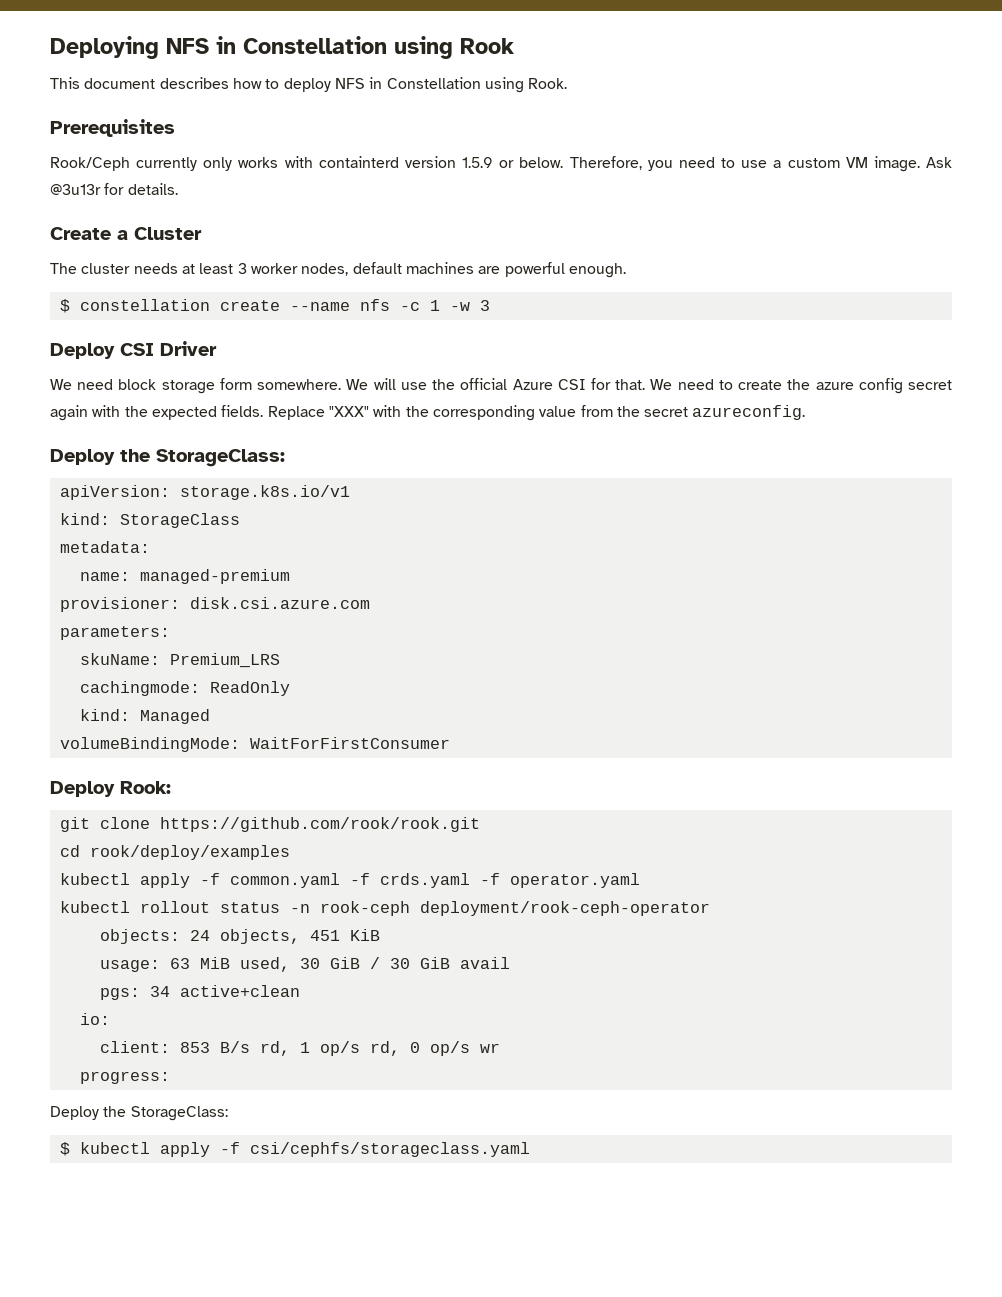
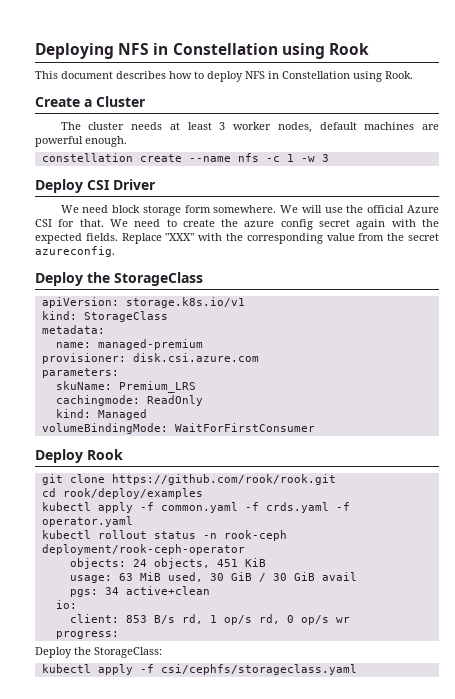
- Prerequisites
- Rook/Ceph currently only works with containterd version 1.5.9 or below. Therefore, you need to use a custom VM image. Ask @3u13r for details.
- $ constellation create --name nfs -c 1 -w 3
+ constellation create --name nfs -c 1 -w 3
  Replace "XXX" with the corresponding value from the secret azureconfig.
- Deploy the StorageClass:
+ Deploy the StorageClass
- Deploy Rook:
+ Deploy Rook
- $ kubectl apply -f csi/cephfs/storageclass.yaml
+ kubectl apply -f csi/cephfs/storageclass.yaml

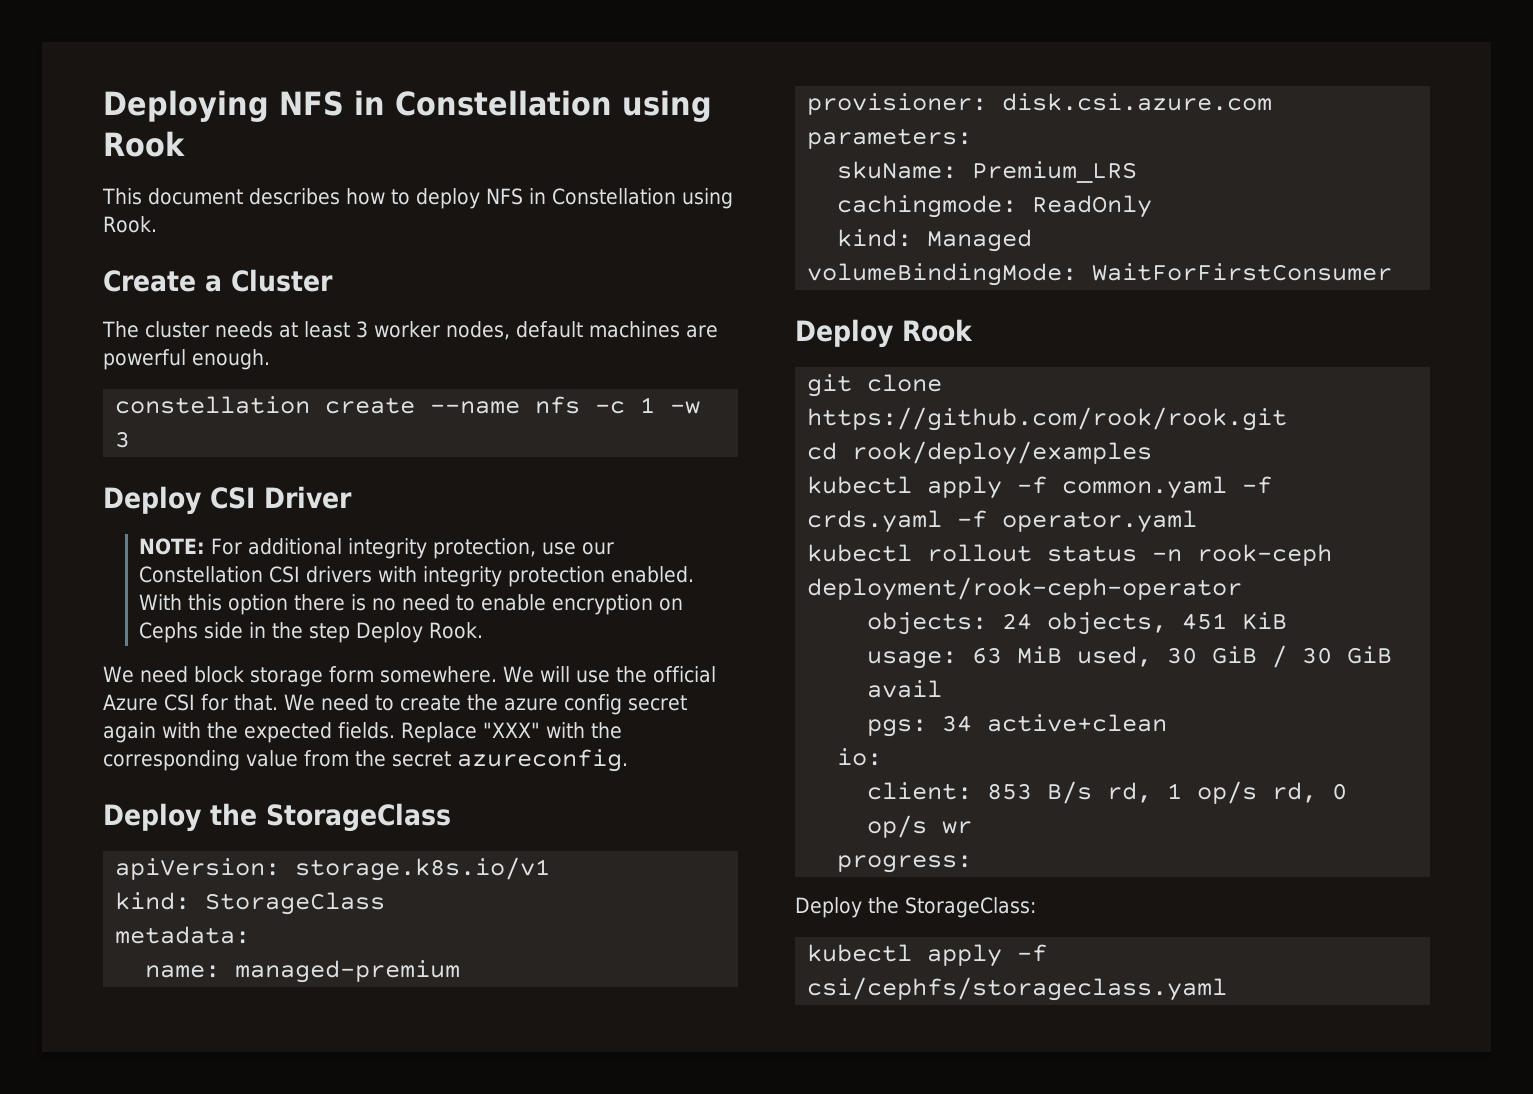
+ NOTE: For additional integrity protection, use our Constellation CSI drivers with integrity protection enabled. With this option there is no need to enable encryption on Cephs side in the step Deploy Rook.

